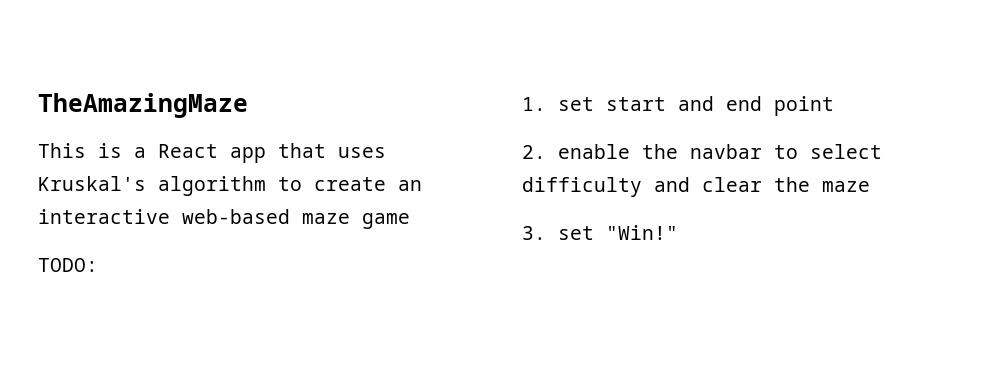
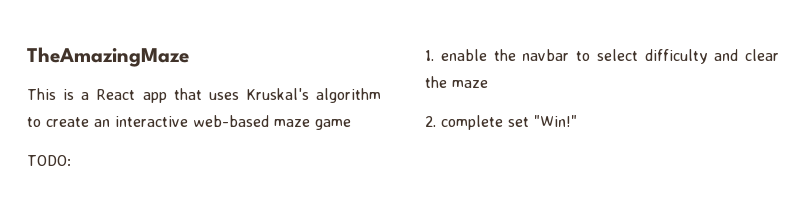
- 1. set start and end point
- 2. enable the navbar to select difficulty and clear the maze
+ 1. enable the navbar to select difficulty and clear the maze
- 3. set "Win!"
+ 2. complete set "Win!"

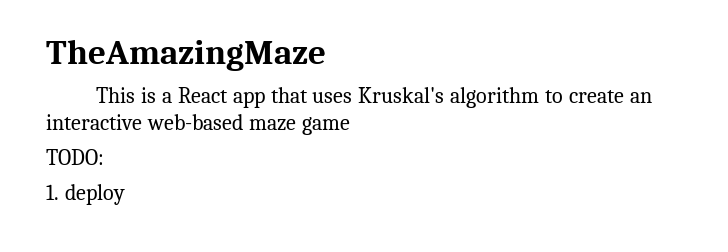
- 1. enable the navbar to select difficulty and clear the maze
- 2. complete set "Win!"
+ 1. deploy

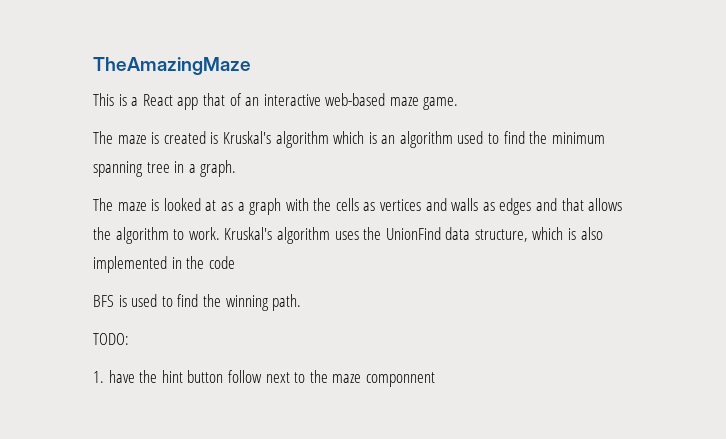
- This is a React app that uses Kruskal's algorithm to create an interactive web-based maze game
+ This is a React app that of an interactive web-based maze game.
+ The maze is created is Kruskal's algorithm which is an algorithm used to find the minimum spanning tree in a graph.
+ The maze is looked at as a graph with the cells as vertices and walls as edges and that allows the algorithm to work. Kruskal's algorithm uses the UnionFind data structure, which is also implemented in the code
+ BFS is used to find the winning path.
  TODO:
- 1. deploy
+ 1. have the hint button follow next to the maze componnent

